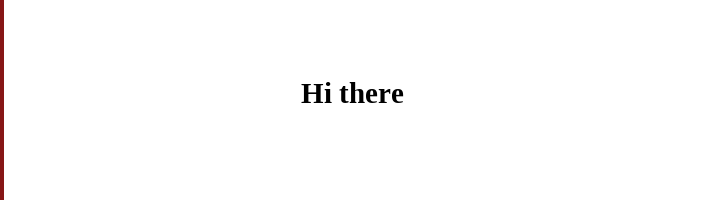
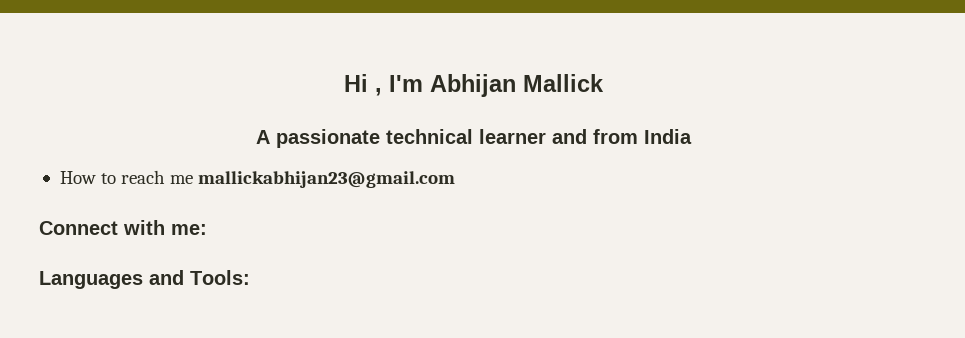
- Hi there
+ Hi , I'm Abhijan Mallick
+ A passionate technical learner and from India
+ How to reach me mallickabhijan23@gmail.com
+ Connect with me:
+ Languages and Tools:

